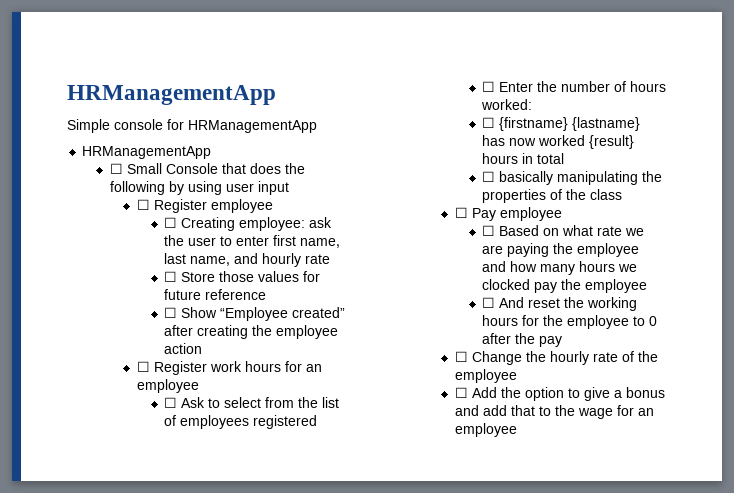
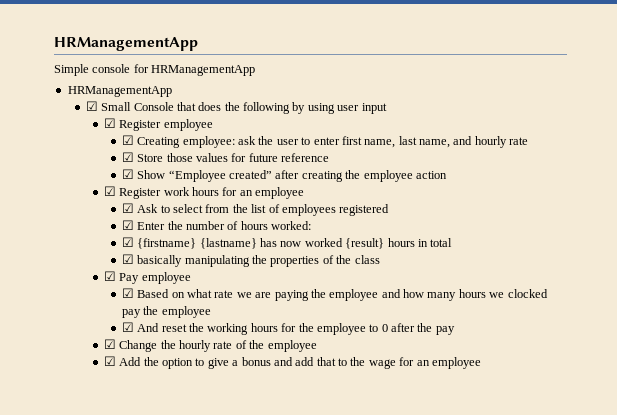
- ☐ Small Console that does the following by using user input
+ ☑ Small Console that does the following by using user input
- ☐ Register employee
+ ☑ Register employee
- ☐ Creating employee: ask the user to enter first name, last name, and hourly rate
+ ☑ Creating employee: ask the user to enter first name, last name, and hourly rate
- ☐ Store those values for future reference
+ ☑ Store those values for future reference
- ☐ Show “Employee created” after creating the employee action
+ ☑ Show “Employee created” after creating the employee action
- ☐ Register work hours for an employee
+ ☑ Register work hours for an employee
- ☐ Ask to select from the list of employees registered
+ ☑ Ask to select from the list of employees registered
- ☐ Enter the number of hours worked:
+ ☑ Enter the number of hours worked:
- ☐ {firstname} {lastname} has now worked {result} hours in total
+ ☑ {firstname} {lastname} has now worked {result} hours in total
- ☐ basically manipulating the properties of the class
+ ☑ basically manipulating the properties of the class
- ☐ Pay employee
+ ☑ Pay employee
- ☐ Based on what rate we are paying the employee and how many hours we clocked pay the employee
+ ☑ Based on what rate we are paying the employee and how many hours we clocked pay the employee
- ☐ And reset the working hours for the employee to 0 after the pay
+ ☑ And reset the working hours for the employee to 0 after the pay
- ☐ Change the hourly rate of the employee
+ ☑ Change the hourly rate of the employee
- ☐ Add the option to give a bonus and add that to the wage for an employee
+ ☑ Add the option to give a bonus and add that to the wage for an employee

